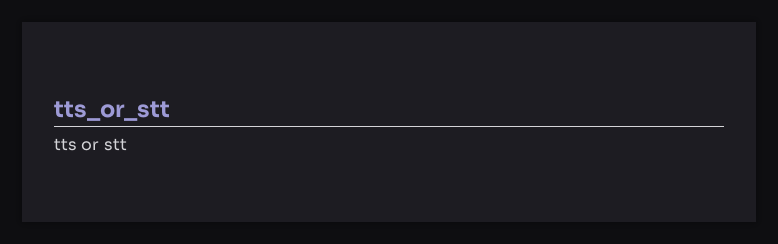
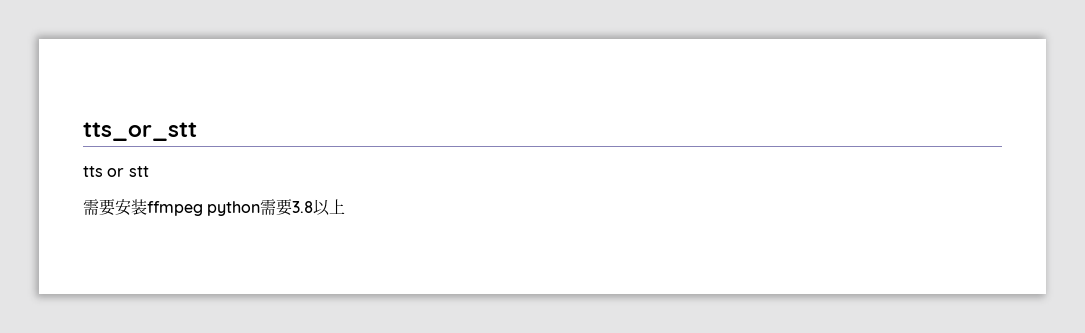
+ 需要安装ffmpeg python需要3.8以上

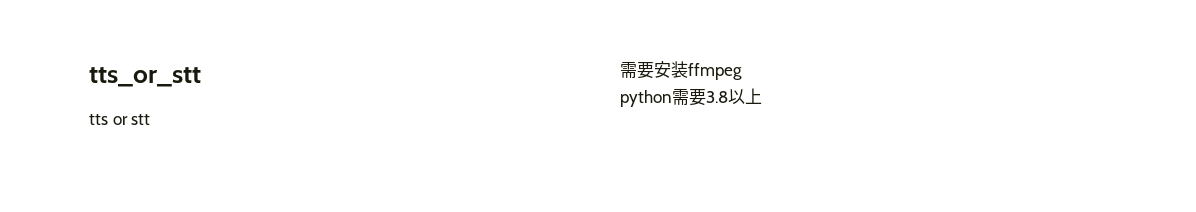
- 需要安装ffmpeg python需要3.8以上
+ 需要安装ffmpeg
+ python需要3.8以上

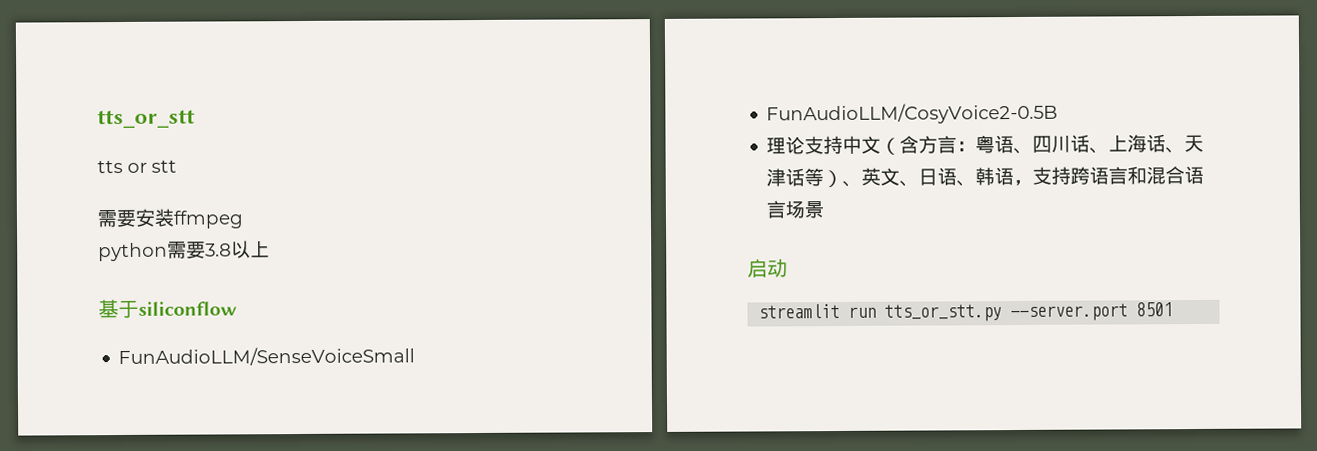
+ 基于siliconflow
+ FunAudioLLM/SenseVoiceSmall
+ FunAudioLLM/CosyVoice2-0.5B
+ 理论支持中文（含方言：粤语、四川话、上海话、天津话等）、英文、日语、韩语，支持跨语言和混合语言场景
+ 启动
+ streamlit run tts_or_stt.py --server.port 8501

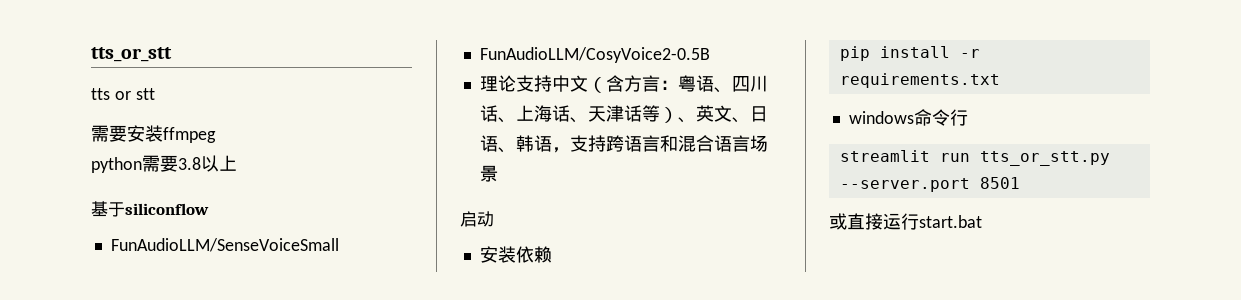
+ 安装依赖
+ pip install -r requirements.txt
+ windows命令行
+ 或直接运行start.bat

